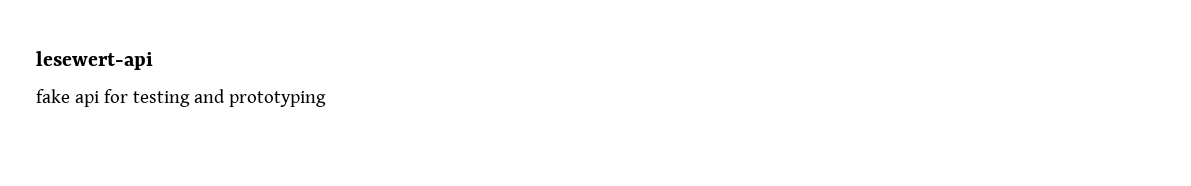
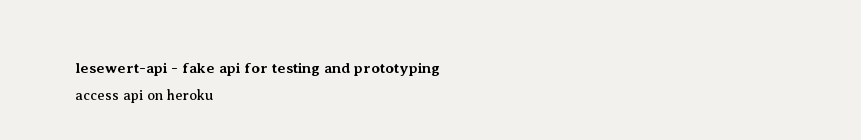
- lesewert-api
- fake api for testing and prototyping
+ lesewert-api - fake api for testing and prototyping
+ access api on heroku

